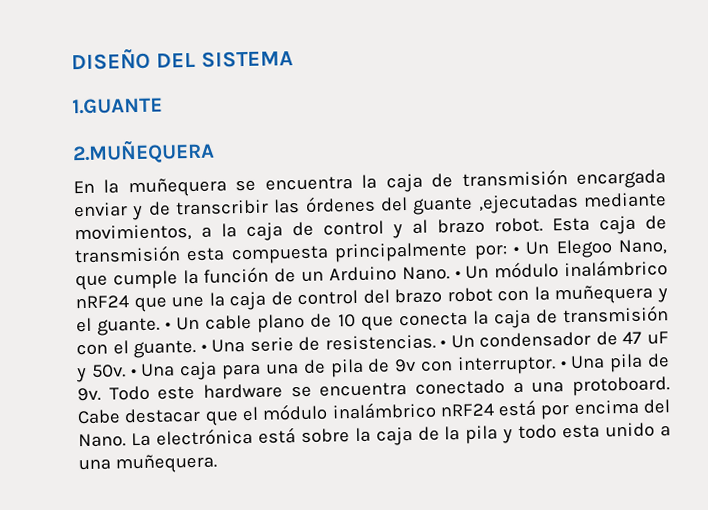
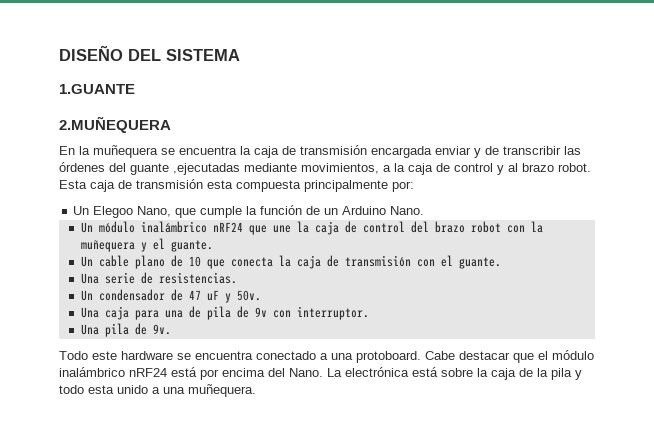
- Esta caja de transmisión esta compuesta principalmente por: • Un Elegoo Nano, que cumple la función de un Arduino Nano. • Un módulo inalámbrico nRF24 que une la caja de control del brazo robot con la muñequera y el guante. • Un cable plano de 10 que conecta la caja de transmisión con el guante. • Una serie de resistencias. • Un condensador de 47 uF y 50v. • Una caja para una de pila de 9v con interruptor. • Una pila de 9v. Todo este hardware se encuentra conectado a una protoboard.
+ Esta caja de transmisión esta compuesta principalmente por:
+ Un Elegoo Nano, que cumple la función de un Arduino Nano.
+ Un módulo inalámbrico nRF24 que une la caja de control del brazo robot con la muñequera y el guante.
+ Un cable plano de 10 que conecta la caja de transmisión con el guante.
+ Una serie de resistencias.
+ Un condensador de 47 uF y 50v.
+ Una caja para una de pila de 9v con interruptor.
+ Una pila de 9v.
+ Todo este hardware se encuentra conectado a una protoboard.

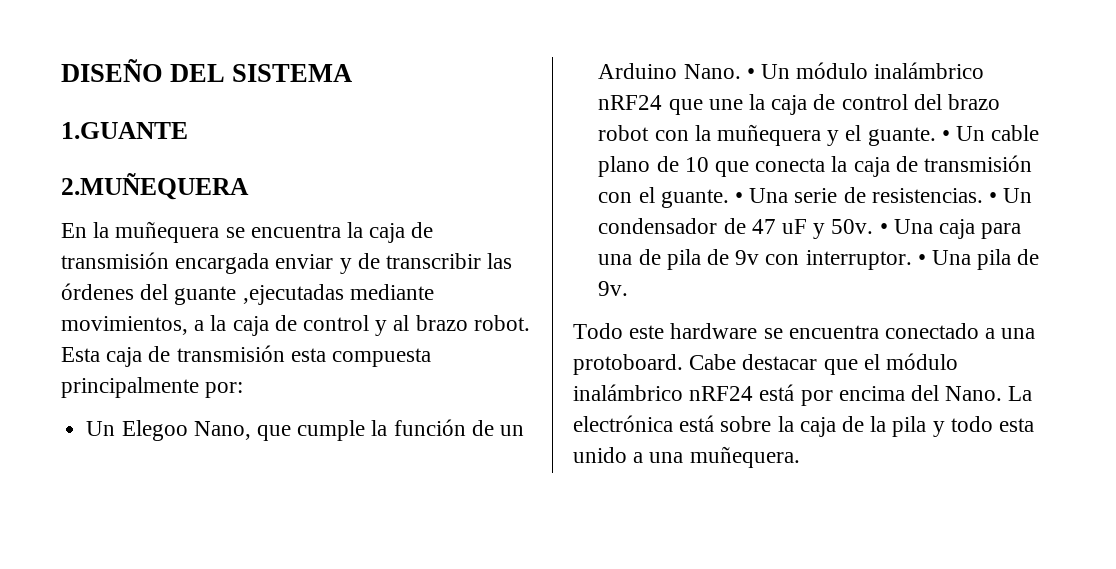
- Un Elegoo Nano, que cumple la función de un Arduino Nano.
- Un módulo inalámbrico nRF24 que une la caja de control del brazo robot con la muñequera y el guante.
- Un cable plano de 10 que conecta la caja de transmisión con el guante.
- Una serie de resistencias.
- Un condensador de 47 uF y 50v.
- Una caja para una de pila de 9v con interruptor.
- Una pila de 9v.
+ Un Elegoo Nano, que cumple la función de un Arduino Nano. • Un módulo inalámbrico nRF24 que une la caja de control del brazo robot con la muñequera y el guante. • Un cable plano de 10 que conecta la caja de transmisión con el guante. • Una serie de resistencias. • Un condensador de 47 uF y 50v. • Una caja para una de pila de 9v con interruptor. • Una pila de 9v.

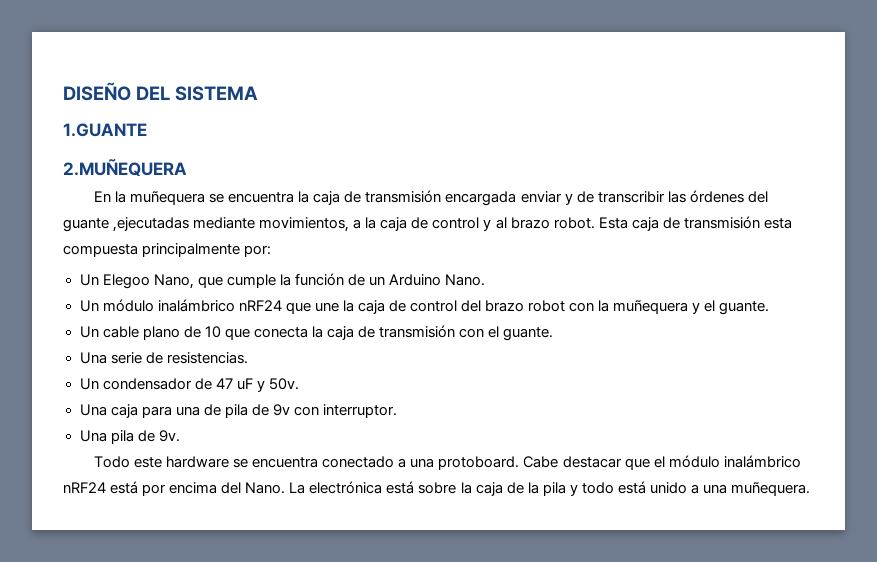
- Un Elegoo Nano, que cumple la función de un Arduino Nano. • Un módulo inalámbrico nRF24 que une la caja de control del brazo robot con la muñequera y el guante. • Un cable plano de 10 que conecta la caja de transmisión con el guante. • Una serie de resistencias. • Un condensador de 47 uF y 50v. • Una caja para una de pila de 9v con interruptor. • Una pila de 9v.
+ Un Elegoo Nano, que cumple la función de un Arduino Nano.
+ Un módulo inalámbrico nRF24 que une la caja de control del brazo robot con la muñequera y el guante.
+ Un cable plano de 10 que conecta la caja de transmisión con el guante.
+ Una serie de resistencias.
+ Un condensador de 47 uF y 50v.
+ Una caja para una de pila de 9v con interruptor.
+ Una pila de 9v.
- La electrónica está sobre la caja de la pila y todo esta unido a una muñequera.
+ La electrónica está sobre la caja de la pila y todo está unido a una muñequera.

